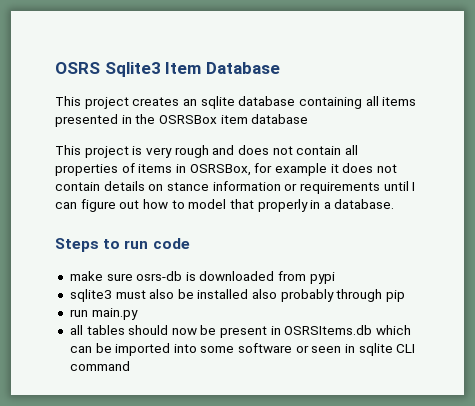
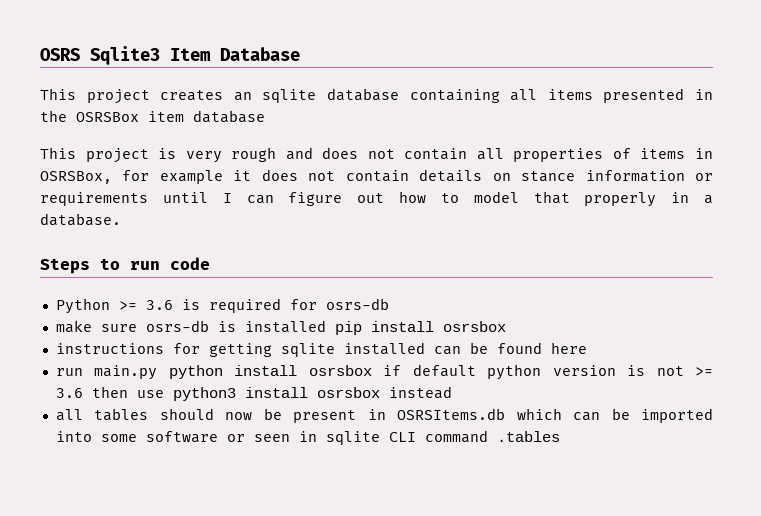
- make sure osrs-db is downloaded from pypi
- sqlite3 must also be installed also probably through pip
- run main.py
+ Python >= 3.6 is required for osrs-db
+ make sure osrs-db is installed pip install osrsbox
+ instructions for getting sqlite installed can be found here
+ run main.py python install osrsbox if default python version is not >= 3.6 then use python3 install osrsbox instead
- all tables should now be present in OSRSItems.db which can be imported into some software or seen in sqlite CLI command
+ all tables should now be present in OSRSItems.db which can be imported into some software or seen in sqlite CLI command .tables

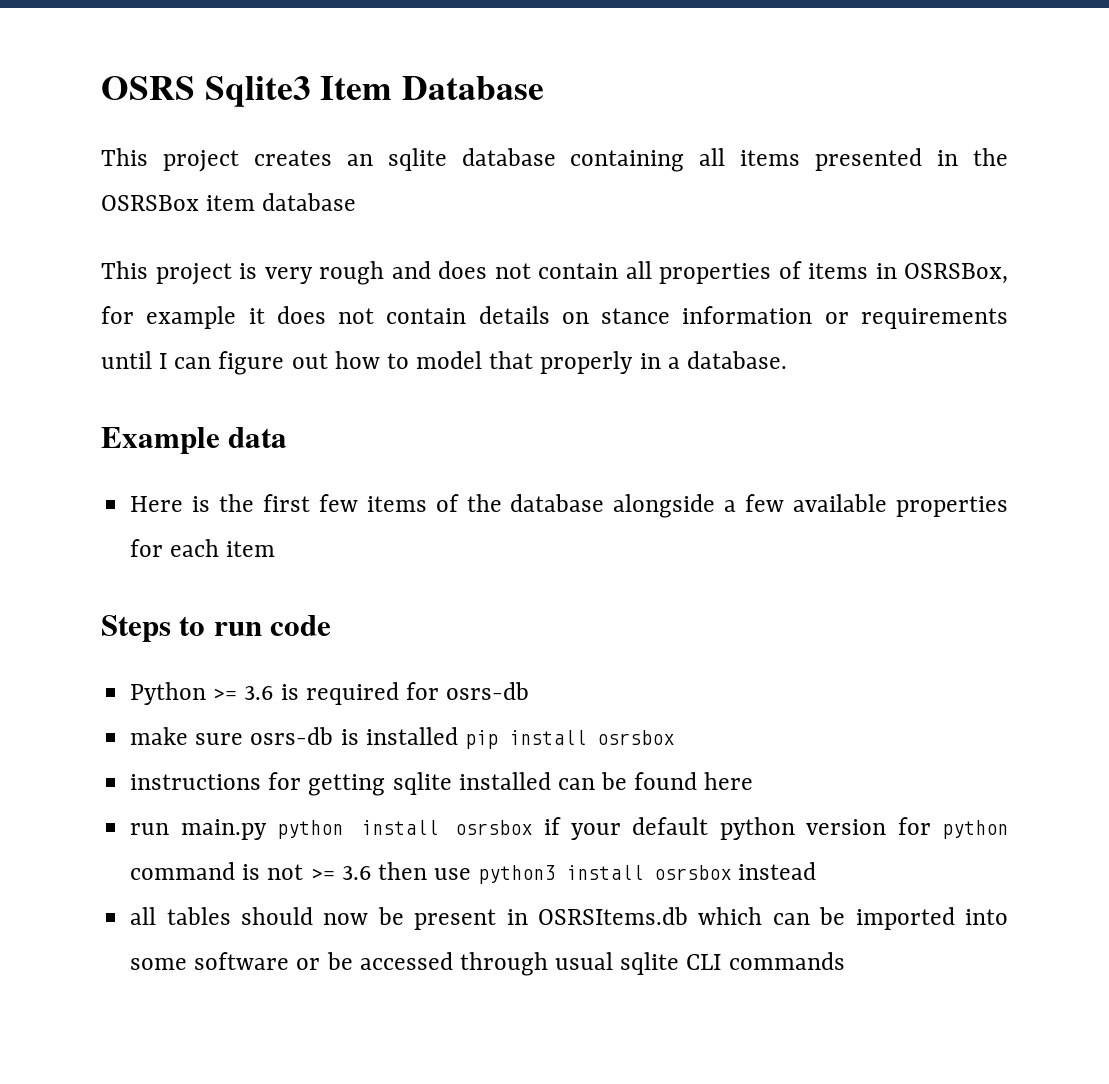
+ Example data
+ Here is the first few items of the database alongside a few available properties for each item
- run main.py python install osrsbox if default python version is not >= 3.6 then use python3 install osrsbox instead
+ run main.py python install osrsbox if your default python version for python command is not >= 3.6 then use python3 install osrsbox instead
- all tables should now be present in OSRSItems.db which can be imported into some software or seen in sqlite CLI command .tables
+ all tables should now be present in OSRSItems.db which can be imported into some software or be accessed through usual sqlite CLI commands

